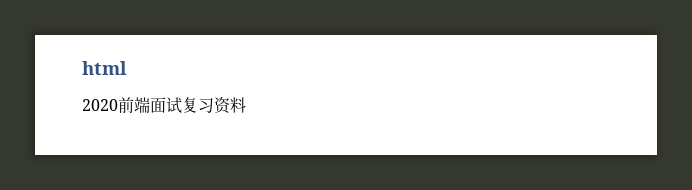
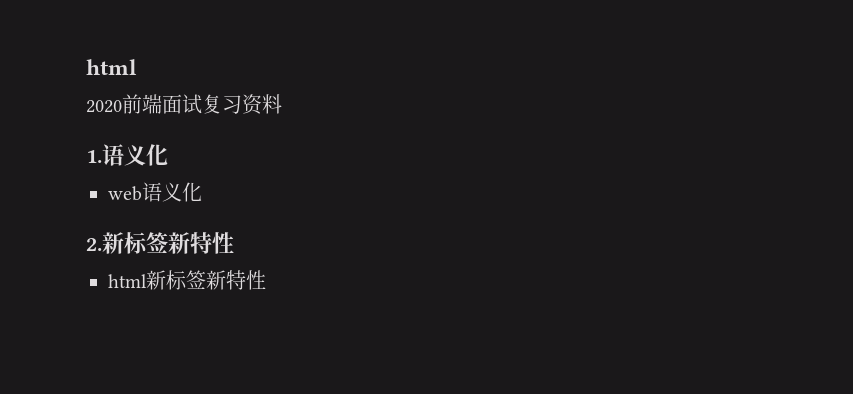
+ 1.语义化
+ web语义化
+ 2.新标签新特性
+ html新标签新特性

